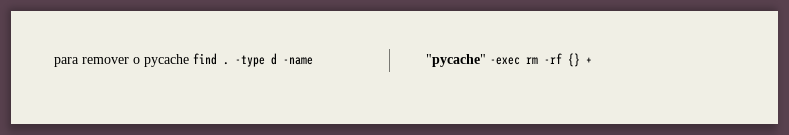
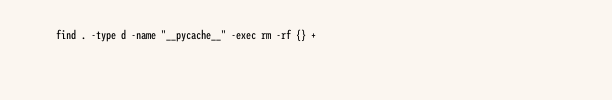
- para remover o pycache find .
+ find .
- -type d -name "pycache" -exec rm -rf {} +
+ -type d -name "__pycache__" -exec rm -rf {} +

